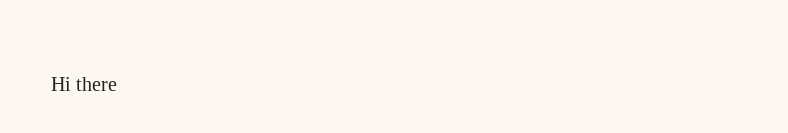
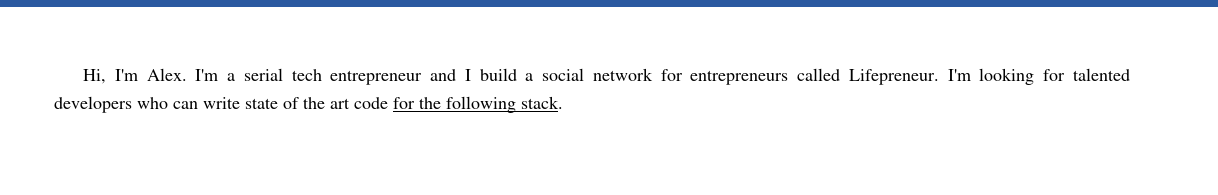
- Hi there
+ Hi, I'm Alex. I'm a serial tech entrepreneur and I build a social network for entrepreneurs called Lifepreneur. I'm looking for talented developers who can write state of the art code for the following stack.

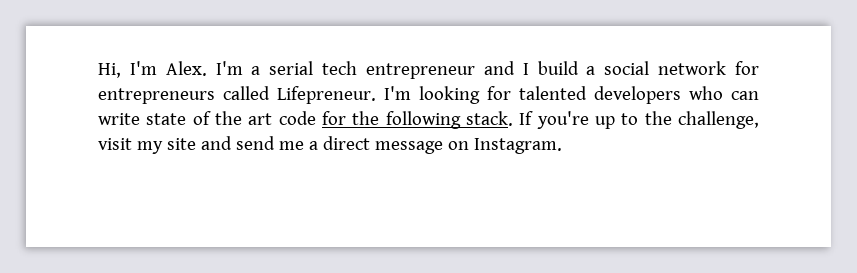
+ If you're up to the challenge, visit my site and send me a direct message on Instagram.

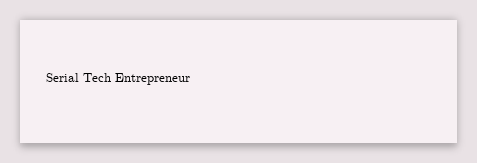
- Hi, I'm Alex. I'm a serial tech entrepreneur and I build a social network for entrepreneurs called Lifepreneur. I'm looking for talented developers who can write state of the art code for the following stack. If you're up to the challenge, visit my site and send me a direct message on Instagram.
+ Serial Tech Entrepreneur

